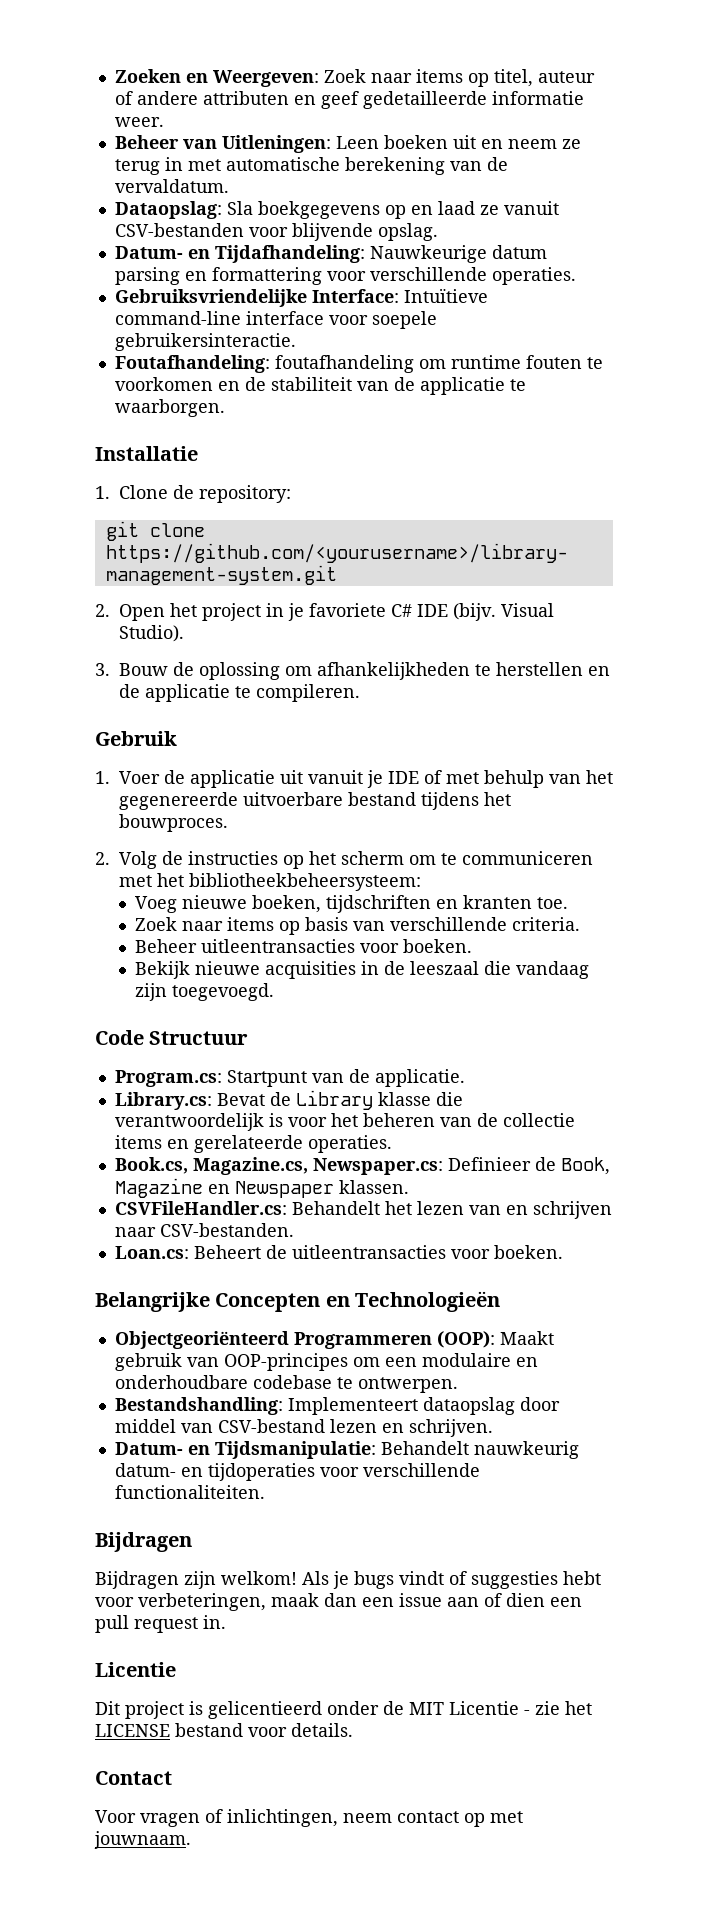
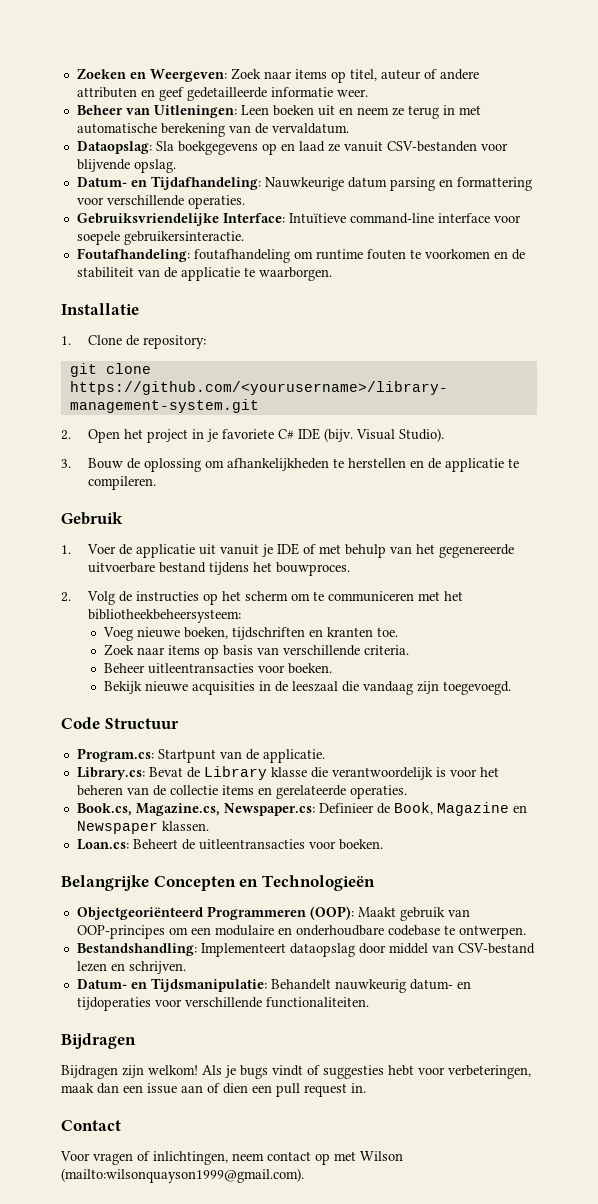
- CSVFileHandler.cs: Behandelt het lezen van en schrijven naar CSV-bestanden.
  Als je bugs vindt of suggesties hebt voor verbeteringen, maak dan een issue aan of dien een pull request in.
- Licentie
- Dit project is gelicentieerd onder de MIT Licentie - zie het LICENSE bestand voor details.
- Voor vragen of inlichtingen, neem contact op met jouwnaam.
+ Voor vragen of inlichtingen, neem contact op met Wilson (mailto:wilsonquayson1999@gmail.com).

